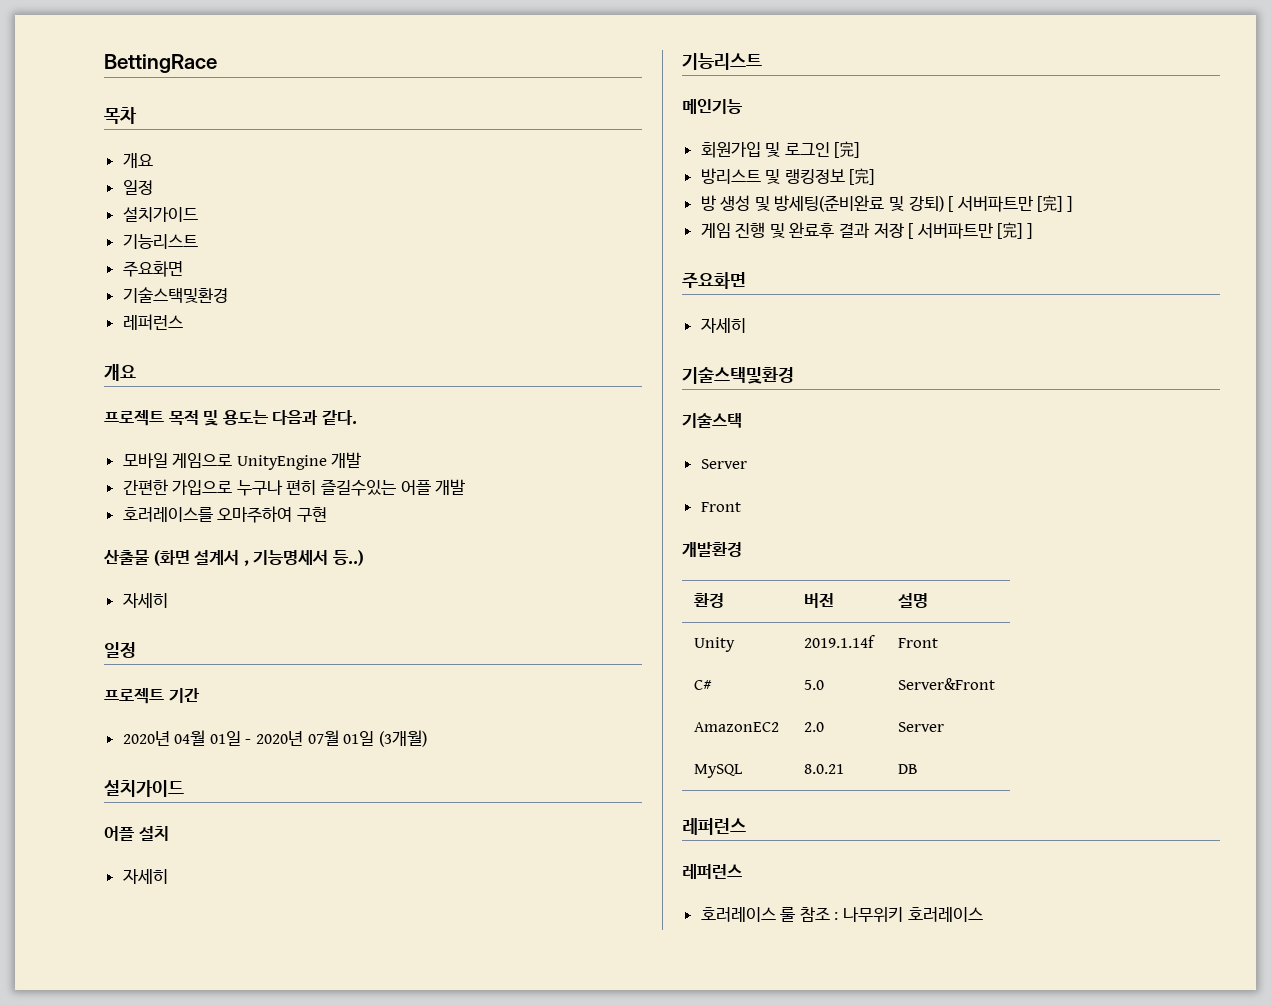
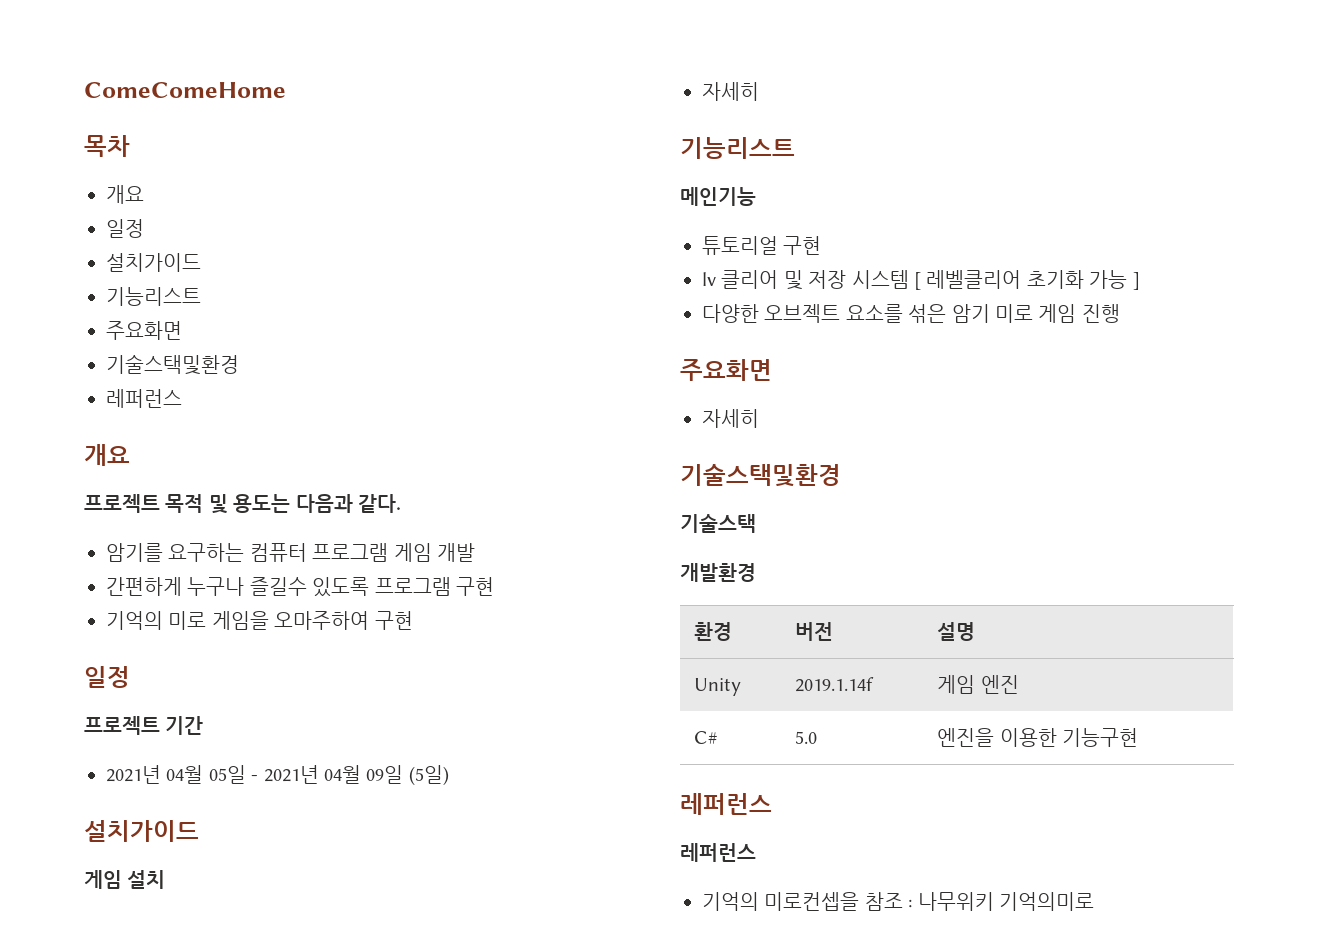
- BettingRace
+ ComeComeHome
- 모바일 게임으로 UnityEngine 개발
- 간편한 가입으로 누구나 편히 즐길수있는 어플 개발
- 호러레이스를 오마주하여 구현
- 산출물 (화면 설계서 , 기능명세서 등..)
- 자세히
+ 암기를 요구하는 컴퓨터 프로그램 게임 개발
+ 간편하게 누구나 즐길수 있도록 프로그램 구현
+ 기억의 미로 게임을 오마주하여 구현
  일정
  프로젝트 기간
- 2020년 04월 01일 - 2020년 07월 01일 (3개월)
+ 2021년 04월 05일 - 2021년 04월 09일 (5일)
  설치가이드
- 어플 설치
+ 게임 설치
- 회원가입 및 로그인 [完]
- 방리스트 및 랭킹정보 [完]
- 방 생성 및 방세팅(준비완료 및 강퇴) [ 서버파트만 [完] ]
- 게임 진행 및 완료후 결과 저장 [ 서버파트만 [完] ]
+ 튜토리얼 구현
+ lv 클리어 및 저장 시스템 [ 레벨클리어 초기화 가능 ]
+ 다양한 오브젝트 요소를 섞은 암기 미로 게임 진행
  기술스택
- Server
- Front
- Unity | 2019.1.14f | Front
+ Unity | 2019.1.14f | 게임 엔진
- C# | 5.0 | Server&Front
- AmazonEC2 | 2.0 | Server
- MySQL | 8.0.21 | DB
+ C# | 5.0 | 엔진을 이용한 기능구현
- 호러레이스 룰 참조 : 나무위키 호러레이스
+ 기억의 미로컨셉을 참조 : 나무위키 기억의미로

